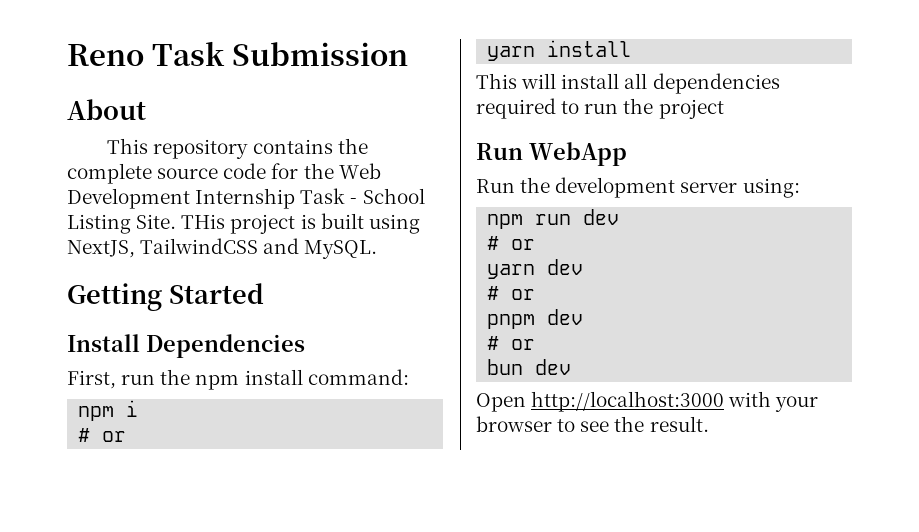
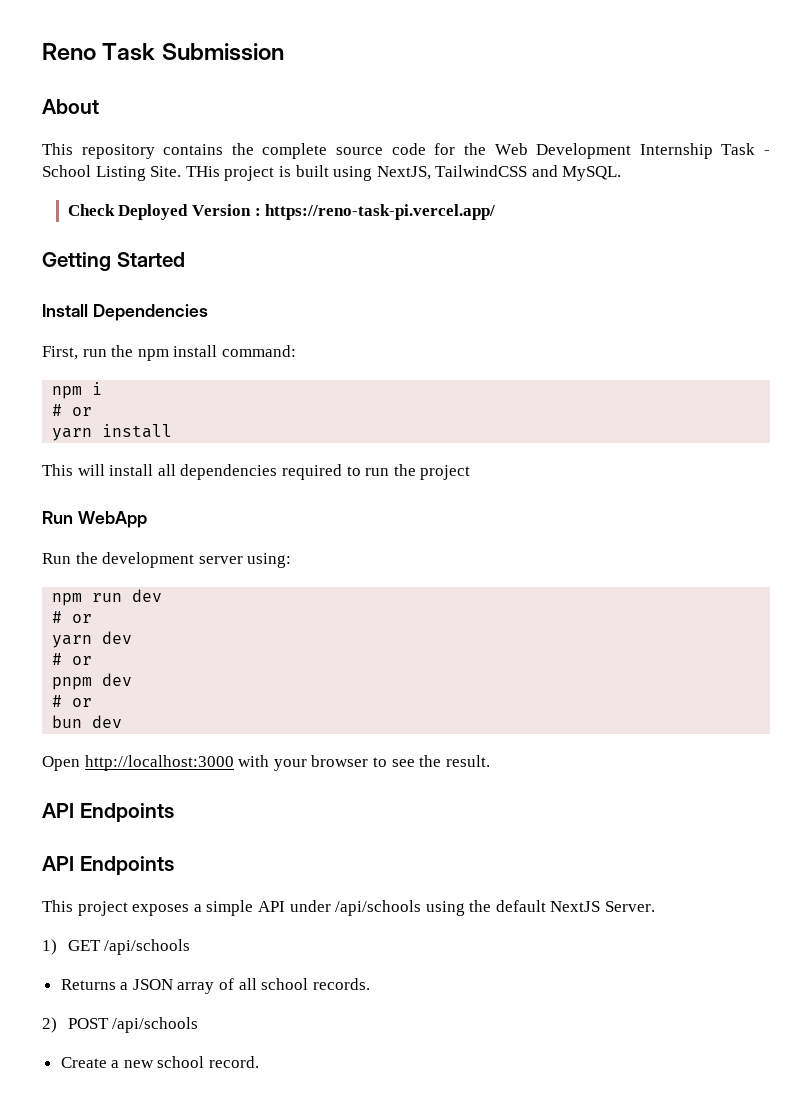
+ Check Deployed Version : https://reno-task-pi.vercel.app/
  Open http://localhost:3000 with your browser to see the result.
+ API Endpoints
+ API Endpoints
+ This project exposes a simple API under /api/schools using the default NextJS Server.
+ 1) GET /api/schools
+ Returns a JSON array of all school records.
+ 2) POST /api/schools
+ Create a new school record.

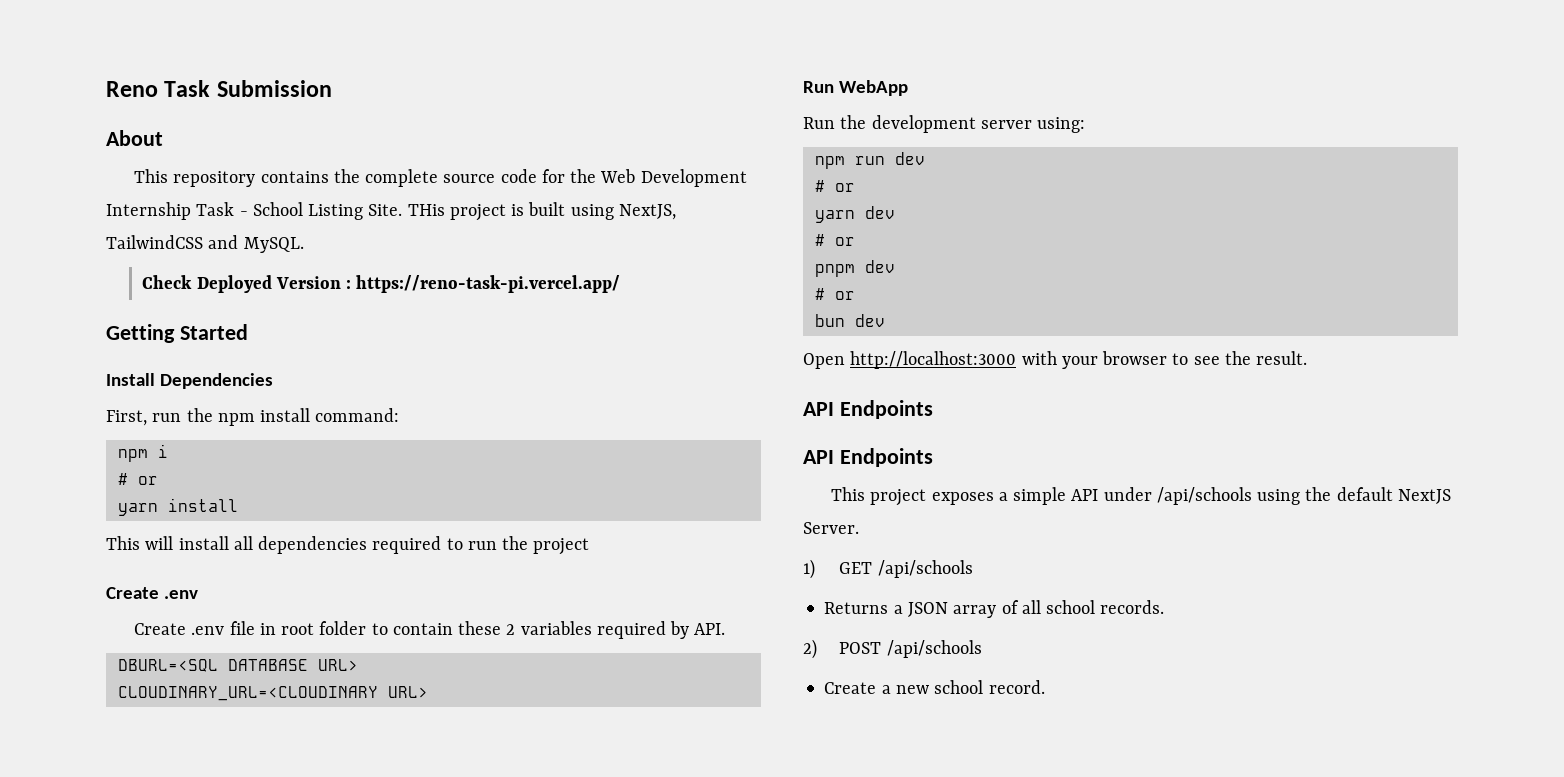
  This will install all dependencies required to run the project
+ Create .env
+ Create .env file in root folder to contain these 2 variables required by API.
+ DBURL=<SQL DATABASE URL>
+ CLOUDINARY_URL=<CLOUDINARY URL>

